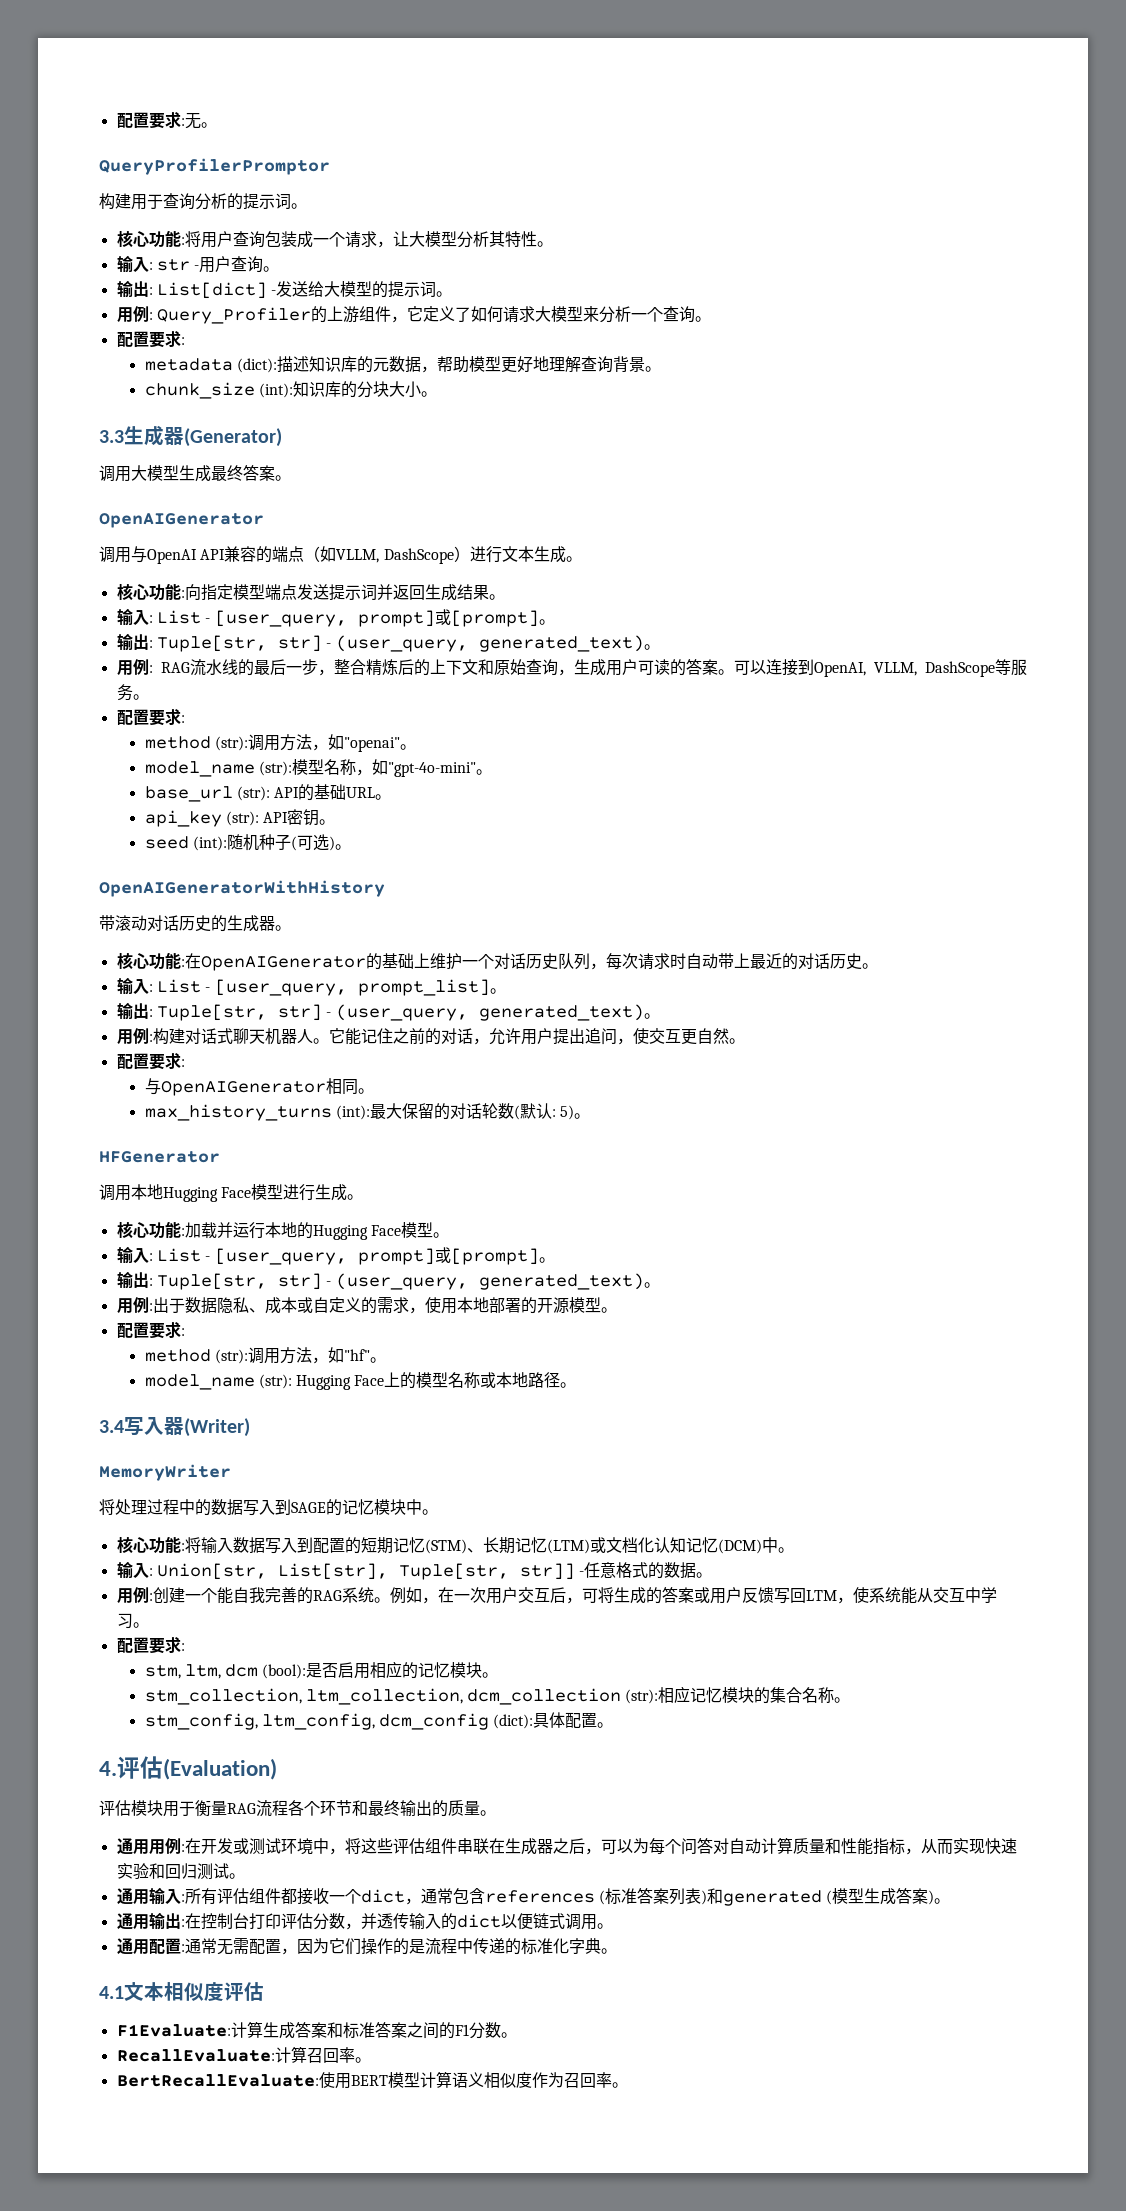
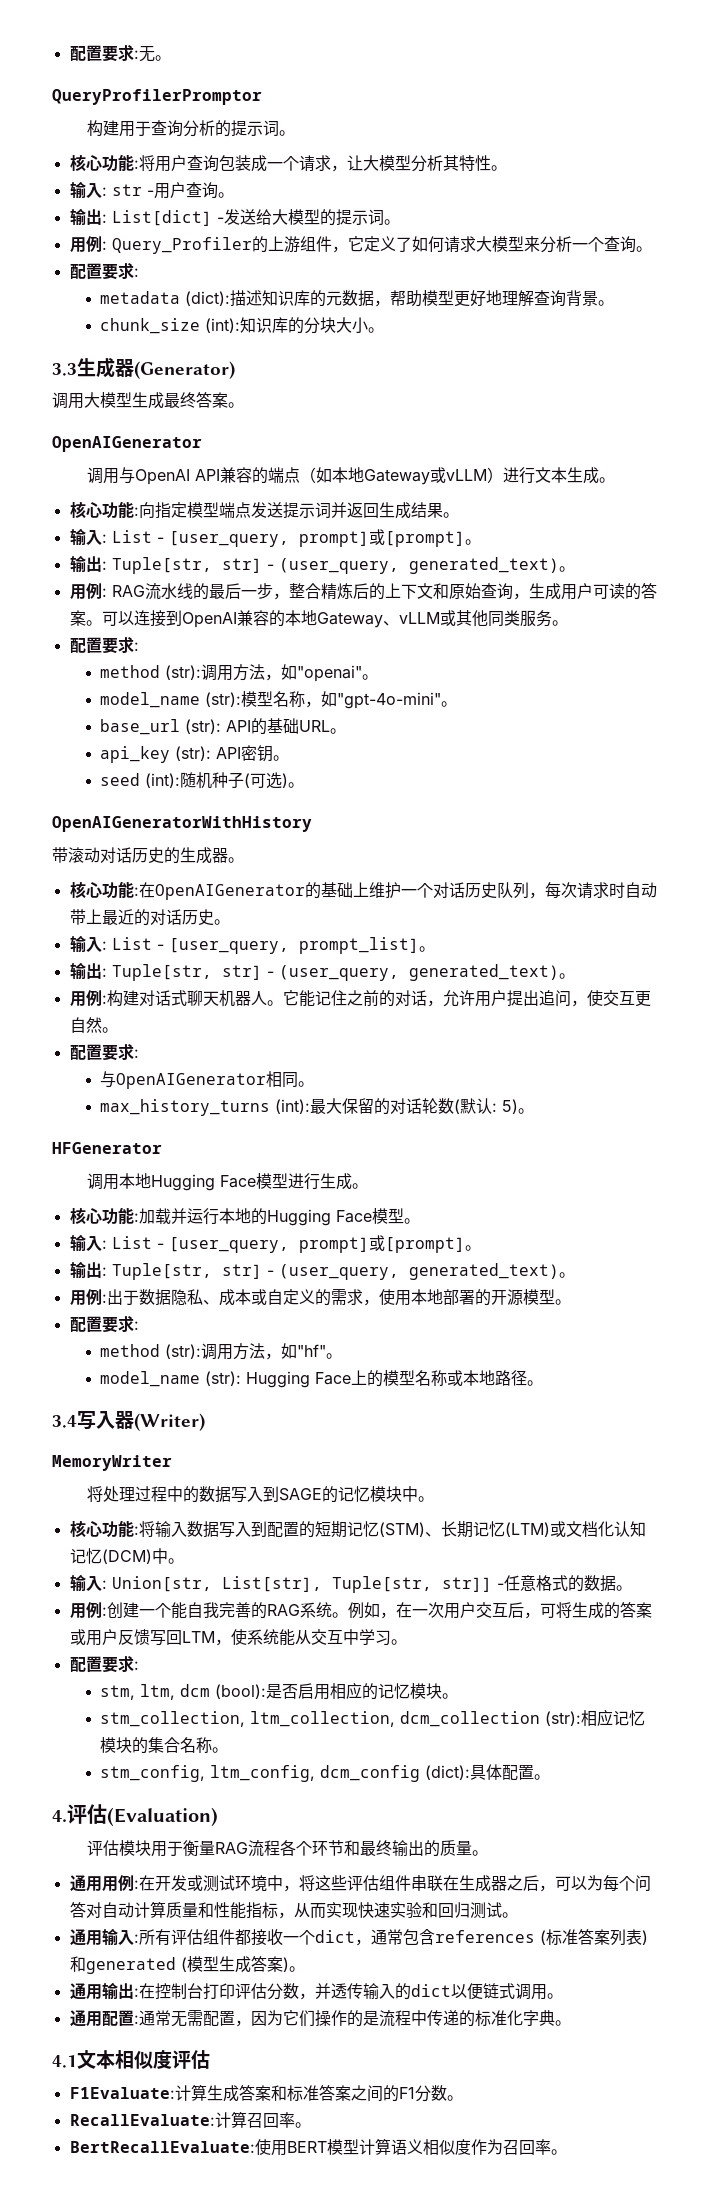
- 调用与OpenAI API兼容的端点（如VLLM, DashScope）进行文本生成。
+ 调用与OpenAI API兼容的端点（如本地Gateway或vLLM）进行文本生成。
- 可以连接到OpenAI, VLLM, DashScope等服务。
+ 可以连接到OpenAI兼容的本地Gateway、vLLM或其他同类服务。

